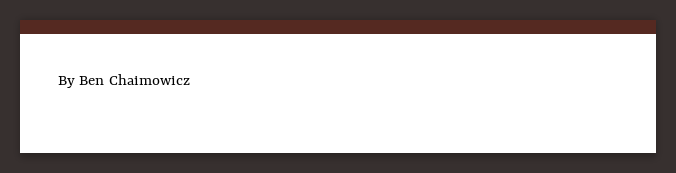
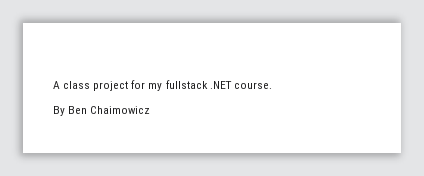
+ A class project for my fullstack .NET course.

